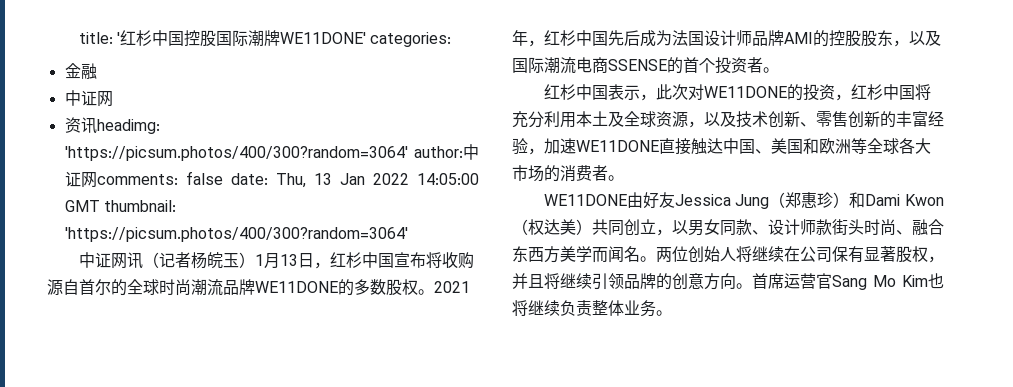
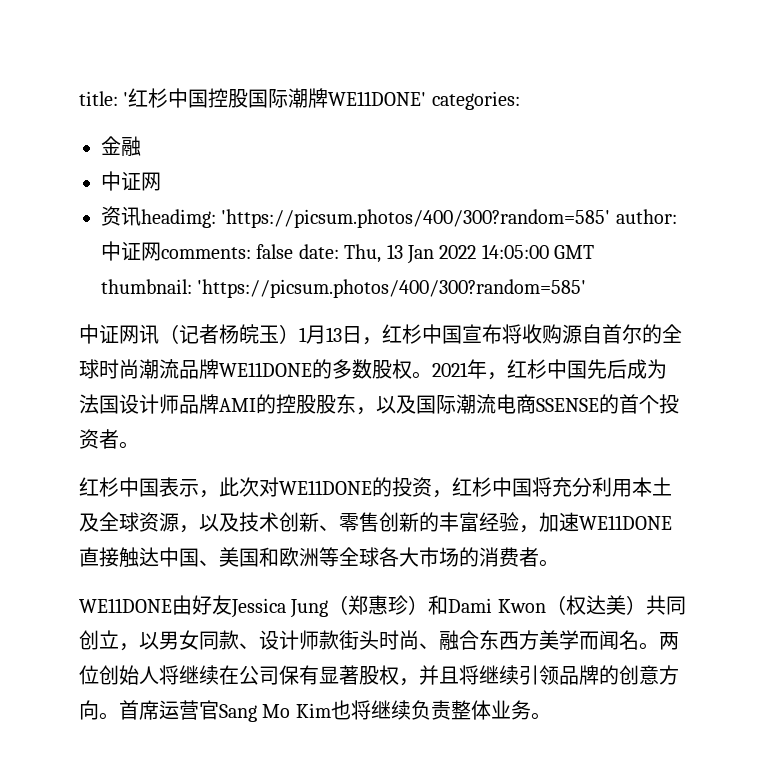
- 资讯headimg: 'https://picsum.photos/400/300?random=3064' author:中证网comments: false date: Thu, 13 Jan 2022 14:05:00 GMT thumbnail: 'https://picsum.photos/400/300?random=3064'
+ 资讯headimg: 'https://picsum.photos/400/300?random=585' author:中证网comments: false date: Thu, 13 Jan 2022 14:05:00 GMT thumbnail: 'https://picsum.photos/400/300?random=585'

